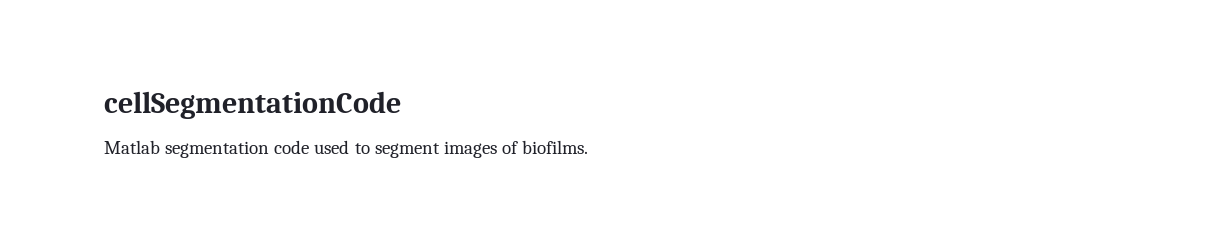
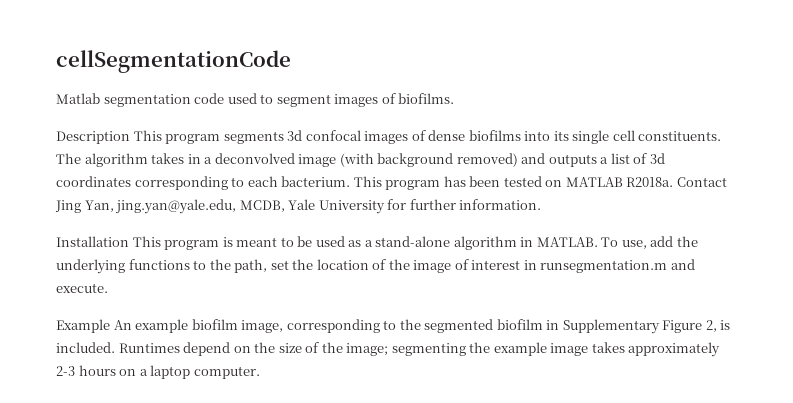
+ Description This program segments 3d confocal images of dense biofilms into its single cell constituents. The algorithm takes in a deconvolved image (with background removed) and outputs a list of 3d coordinates corresponding to each bacterium. This program has been tested on MATLAB R2018a. Contact Jing Yan, jing.yan@yale.edu, MCDB, Yale University for further information.
+ Installation This program is meant to be used as a stand-alone algorithm in MATLAB. To use, add the underlying functions to the path, set the location of the image of interest in runsegmentation.m and execute.
+ Example An example biofilm image, corresponding to the segmented biofilm in Supplementary Figure 2, is included. Runtimes depend on the size of the image; segmenting the example image takes approximately 2-3 hours on a laptop computer.

